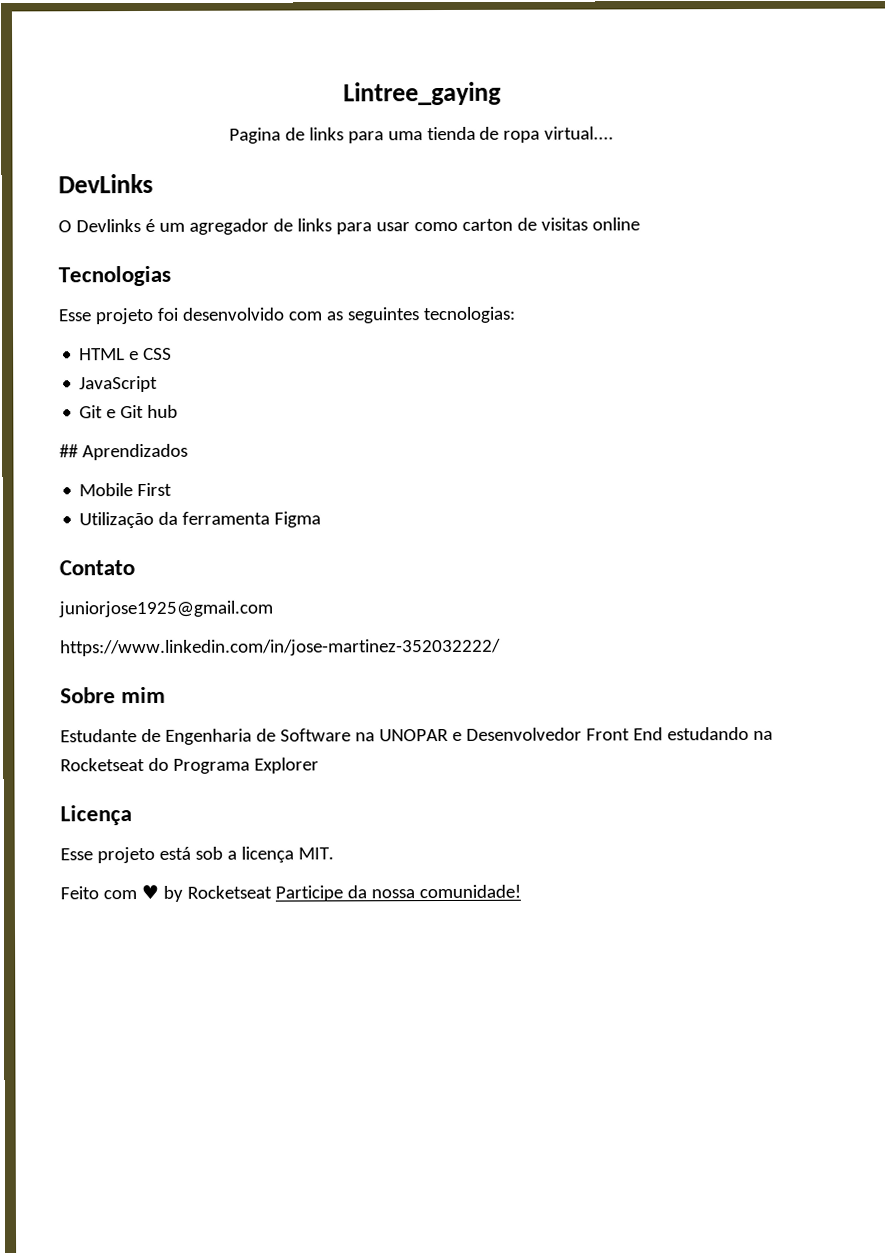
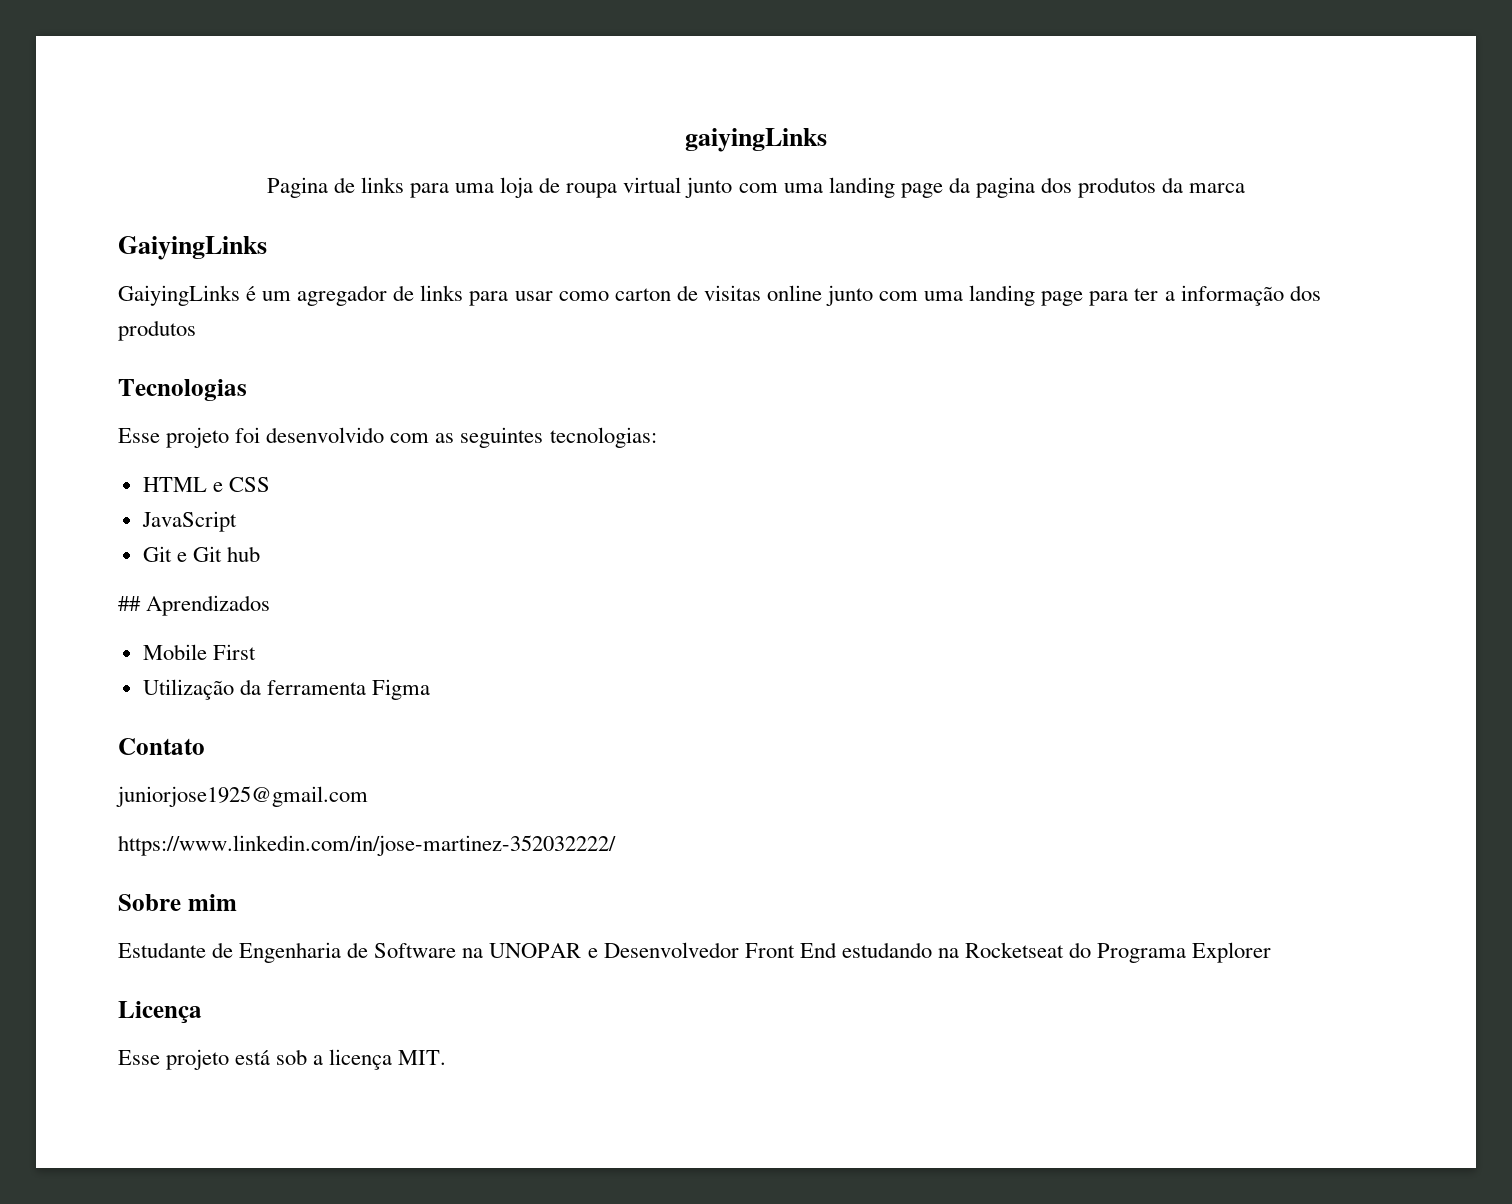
- Lintree_gaying
+ gaiyingLinks
- Pagina de links para uma tienda de ropa virtual....
- DevLinks
- O Devlinks é um agregador de links para usar como carton de visitas online
+ Pagina de links para uma loja de roupa virtual junto com uma landing page da pagina dos produtos da marca
+ GaiyingLinks
+ GaiyingLinks é um agregador de links para usar como carton de visitas online junto com uma landing page para ter a informação dos produtos
- Feito com ♥ by Rocketseat Participe da nossa comunidade!

